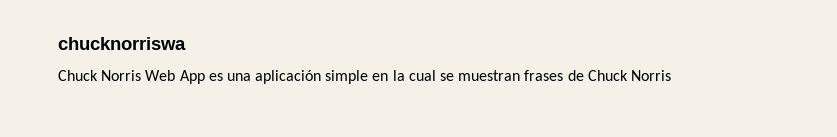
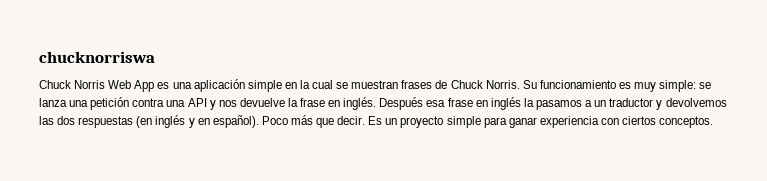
- Chuck Norris Web App es una aplicación simple en la cual se muestran frases de Chuck Norris
+ Chuck Norris Web App es una aplicación simple en la cual se muestran frases de Chuck Norris. Su funcionamiento es muy simple: se lanza una petición contra una API y nos devuelve la frase en inglés. Después esa frase en inglés la pasamos a un traductor y devolvemos las dos respuestas (en inglés y en español). Poco más que decir. Es un proyecto simple para ganar experiencia con ciertos conceptos.

